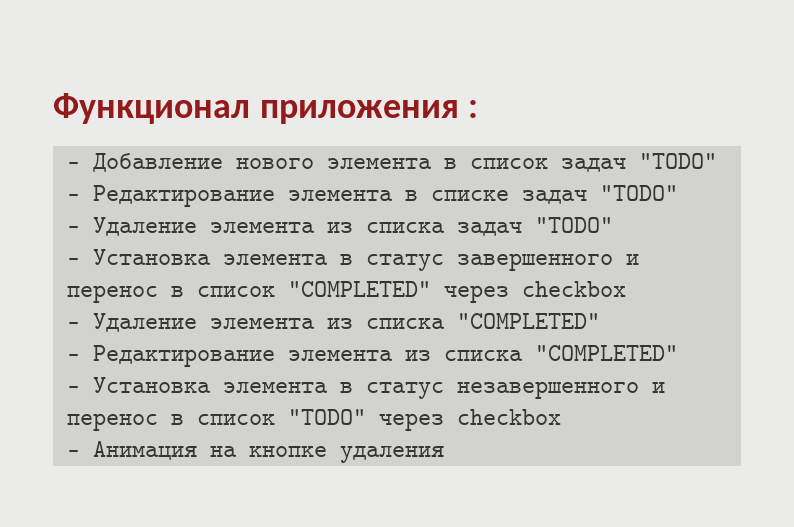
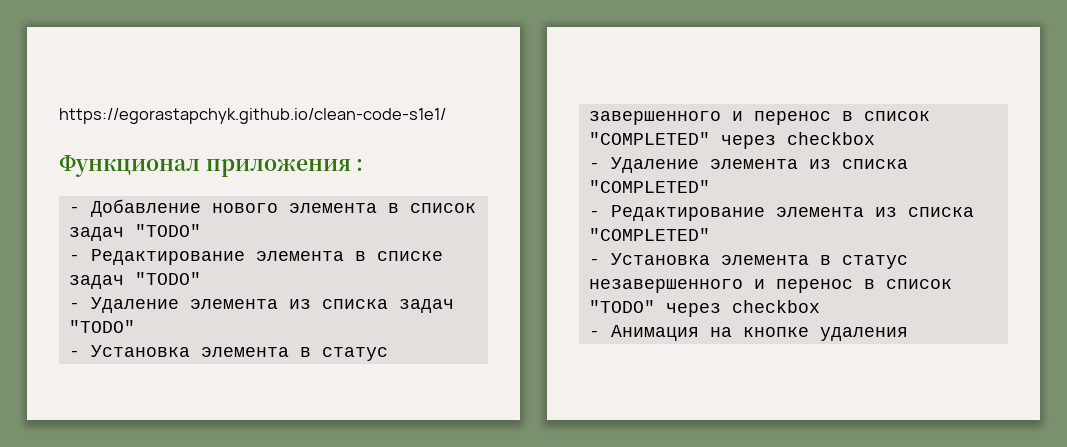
+ https://egorastapchyk.github.io/clean-code-s1e1/

